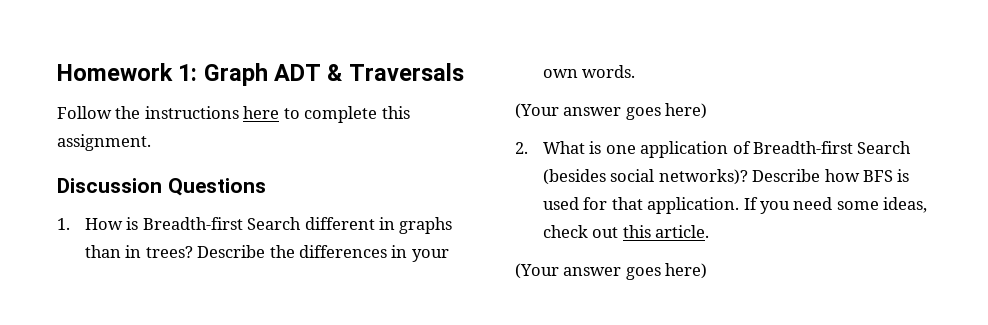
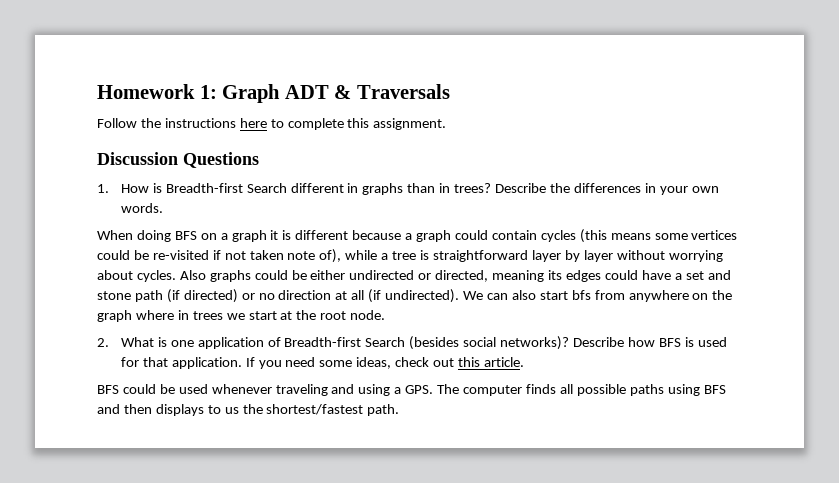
  Describe the differences in your own words.
- (Your answer goes here)
+ When doing BFS on a graph it is different because a graph could contain cycles (this means some vertices could be re-visited if not taken note of), while a tree is straightforward layer by layer without worrying about cycles. Also graphs could be either undirected or directed, meaning its edges could have a set and stone path (if directed) or no direction at all (if undirected). We can also start bfs from anywhere on the graph where in trees we start at the root node.
  If you need some ideas, check out this article.
- (Your answer goes here)
+ BFS could be used whenever traveling and using a GPS. The computer finds all possible paths using BFS and then displays to us the shortest/fastest path.

